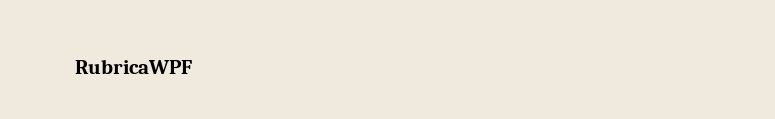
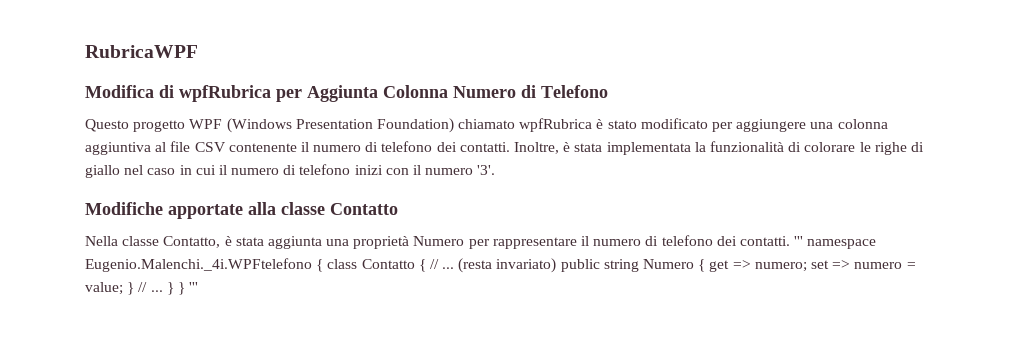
+ Modifica di wpfRubrica per Aggiunta Colonna Numero di Telefono
+ Questo progetto WPF (Windows Presentation Foundation) chiamato wpfRubrica è stato modificato per aggiungere una colonna aggiuntiva al file CSV contenente il numero di telefono dei contatti. Inoltre, è stata implementata la funzionalità di colorare le righe di giallo nel caso in cui il numero di telefono inizi con il numero '3'.
+ Modifiche apportate alla classe Contatto
+ Nella classe Contatto, è stata aggiunta una proprietà Numero per rappresentare il numero di telefono dei contatti. ''' namespace Eugenio.Malenchi._4i.WPFtelefono { class Contatto { // ... (resta invariato) public string Numero { get => numero; set => numero = value; } // ... } } '''

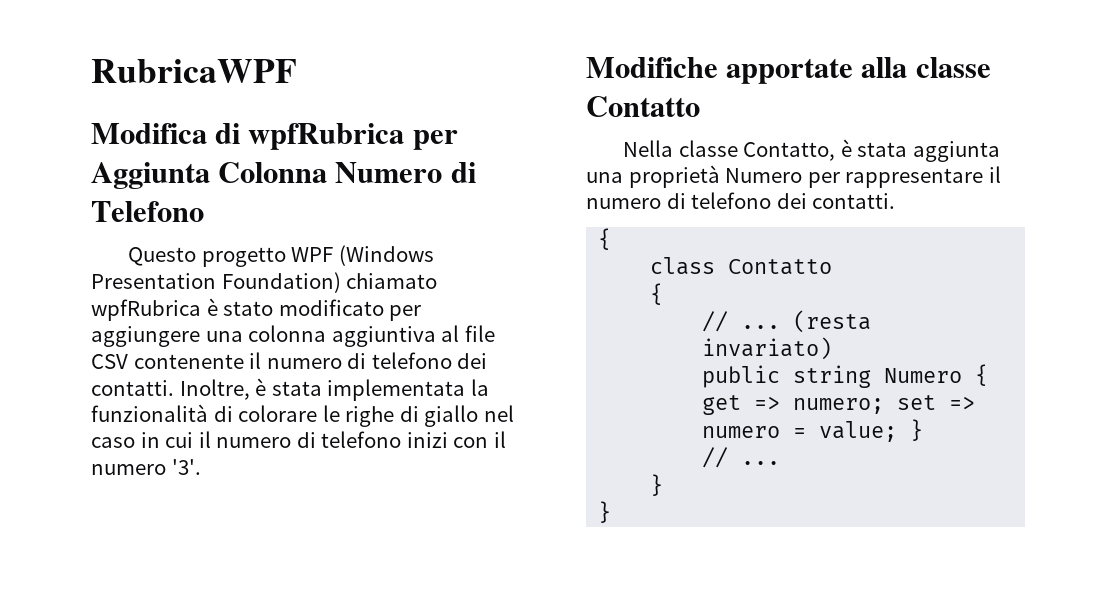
- Nella classe Contatto, è stata aggiunta una proprietà Numero per rappresentare il numero di telefono dei contatti. ''' namespace Eugenio.Malenchi._4i.WPFtelefono { class Contatto { // ...
+ Nella classe Contatto, è stata aggiunta una proprietà Numero per rappresentare il numero di telefono dei contatti.
+ {
+ class Contatto
+ {
+ // ...
- (resta invariato) public string Numero { get => numero; set => numero = value; } // ... } } '''
+ (resta invariato)
+ public string Numero { get => numero; set => numero = value; }
+ // ...
+ }
+ }

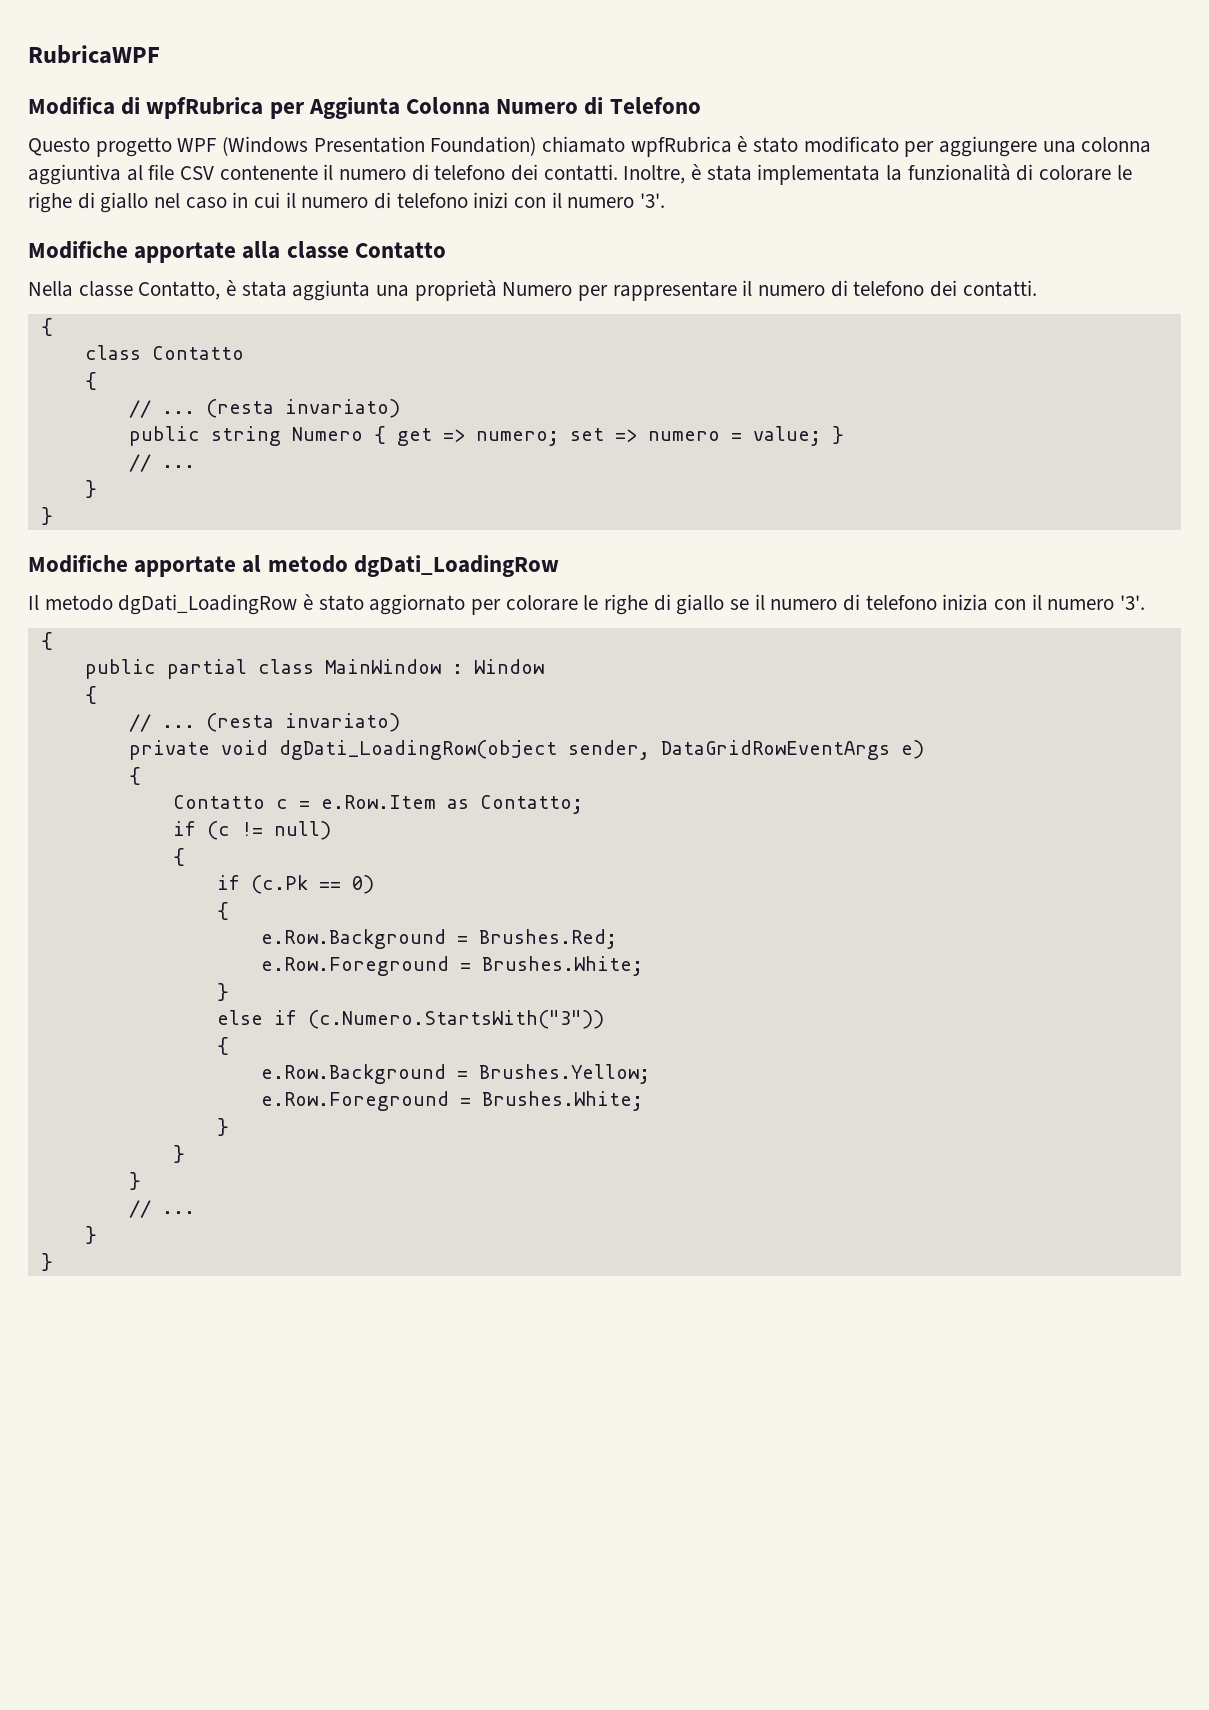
+ Modifiche apportate al metodo dgDati_LoadingRow
+ Il metodo dgDati_LoadingRow è stato aggiornato per colorare le righe di giallo se il numero di telefono inizia con il numero '3'.
+ {
+ public partial class MainWindow : Window
+ {
+ // ... (resta invariato)
+ private void dgDati_LoadingRow(object sender, DataGridRowEventArgs e)
+ {
+ Contatto c = e.Row.Item as Contatto;
+ if (c != null)
+ {
+ if (c.Pk == 0)
+ {
+ e.Row.Background = Brushes.Red;
+ e.Row.Foreground = Brushes.White;
+ }
+ else if (c.Numero.StartsWith("3"))
+ {
+ e.Row.Background = Brushes.Yellow;
+ e.Row.Foreground = Brushes.White;
+ }
+ }
+ }
+ // ...
+ }
+ }

